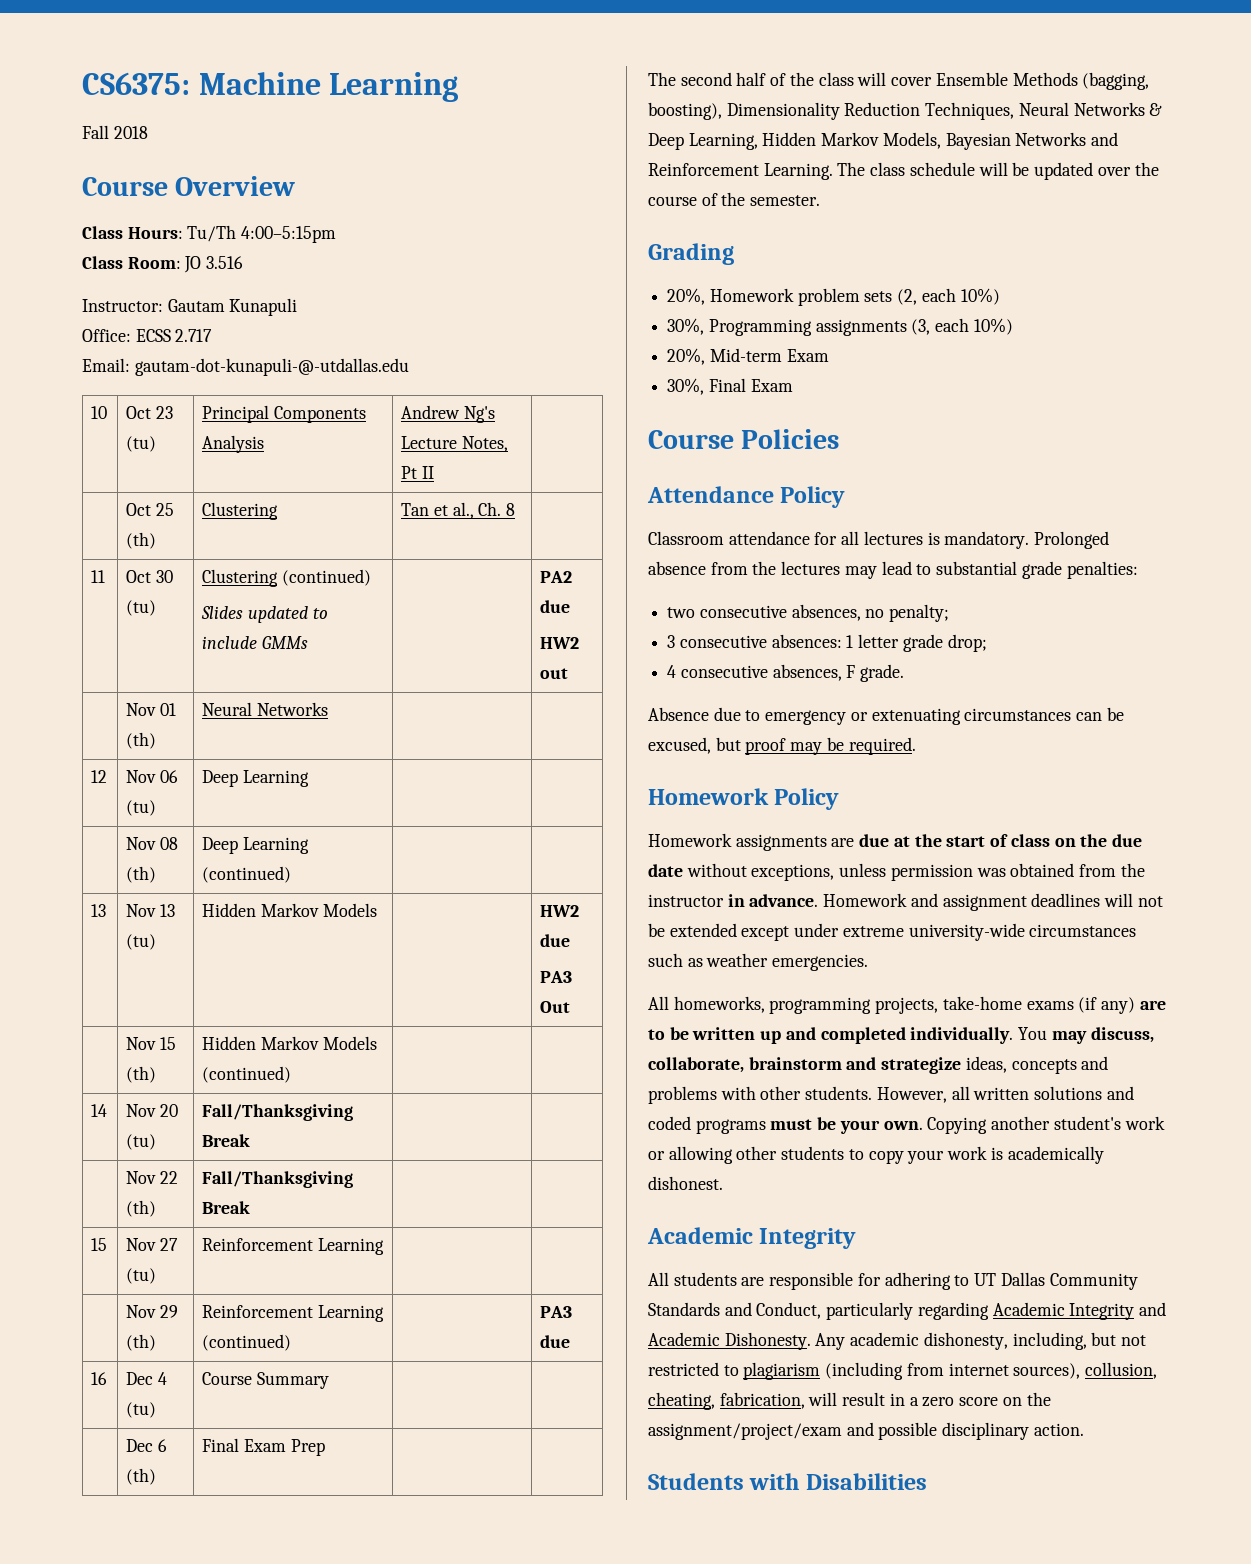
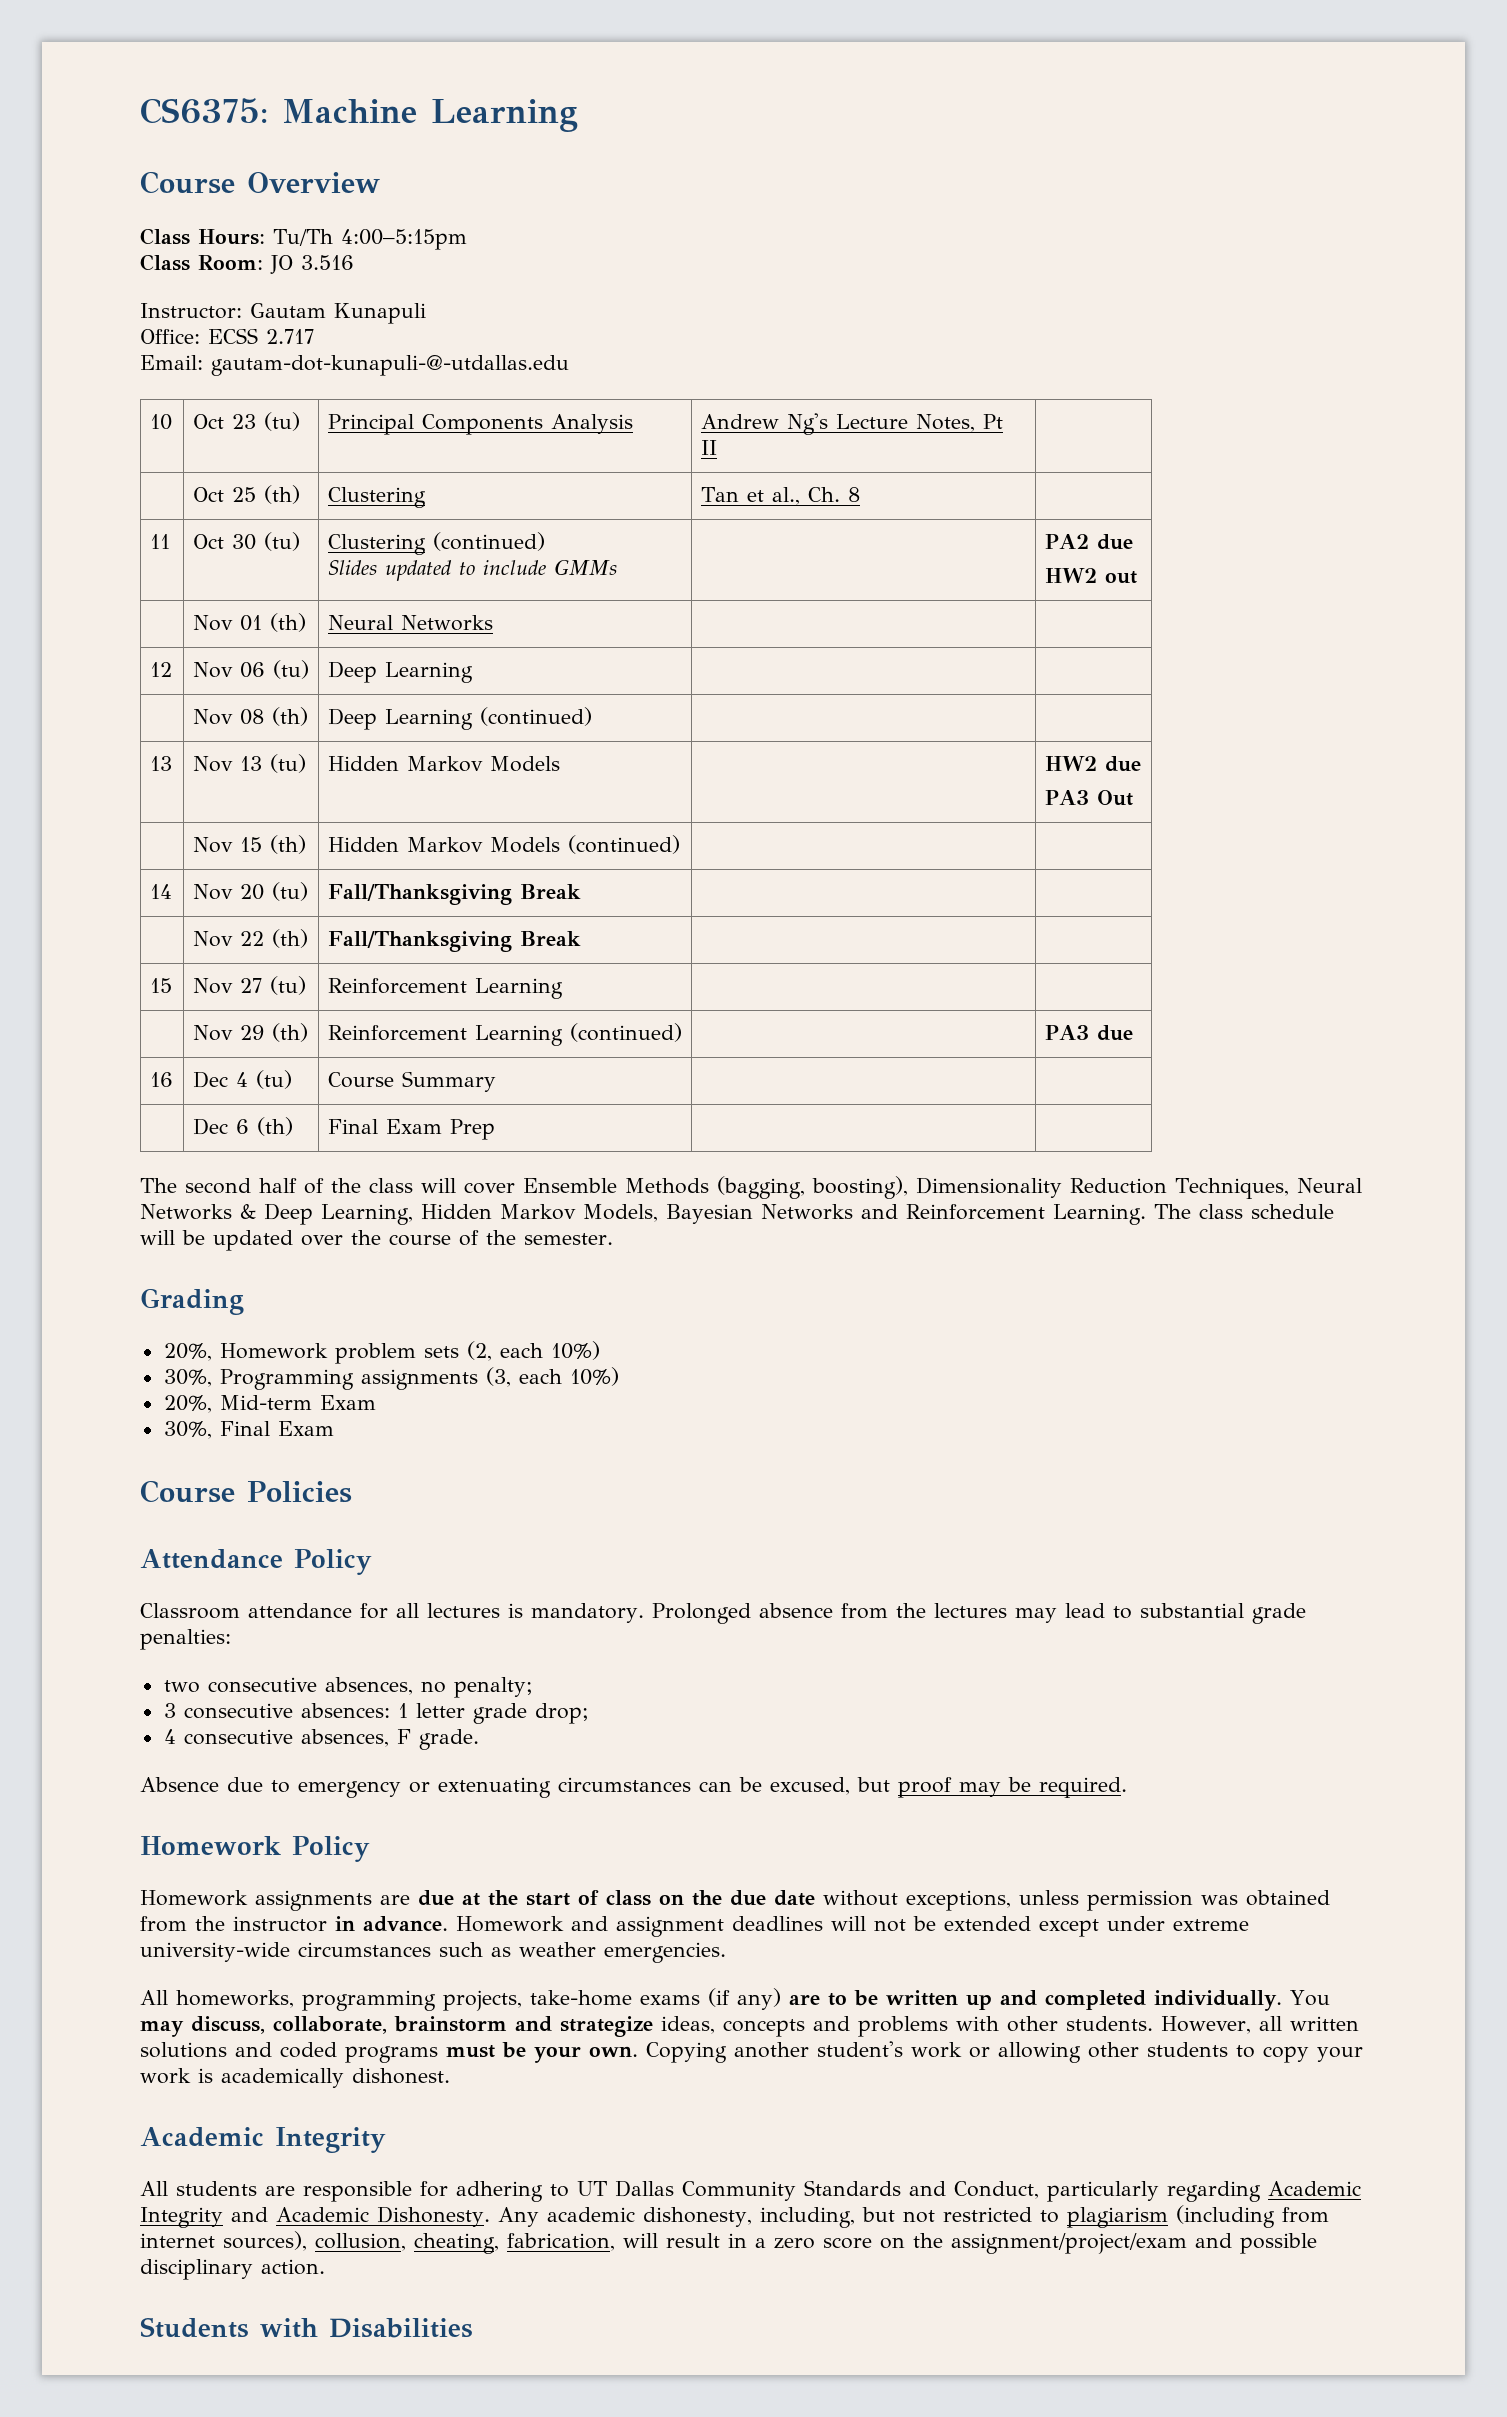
- Fall 2018

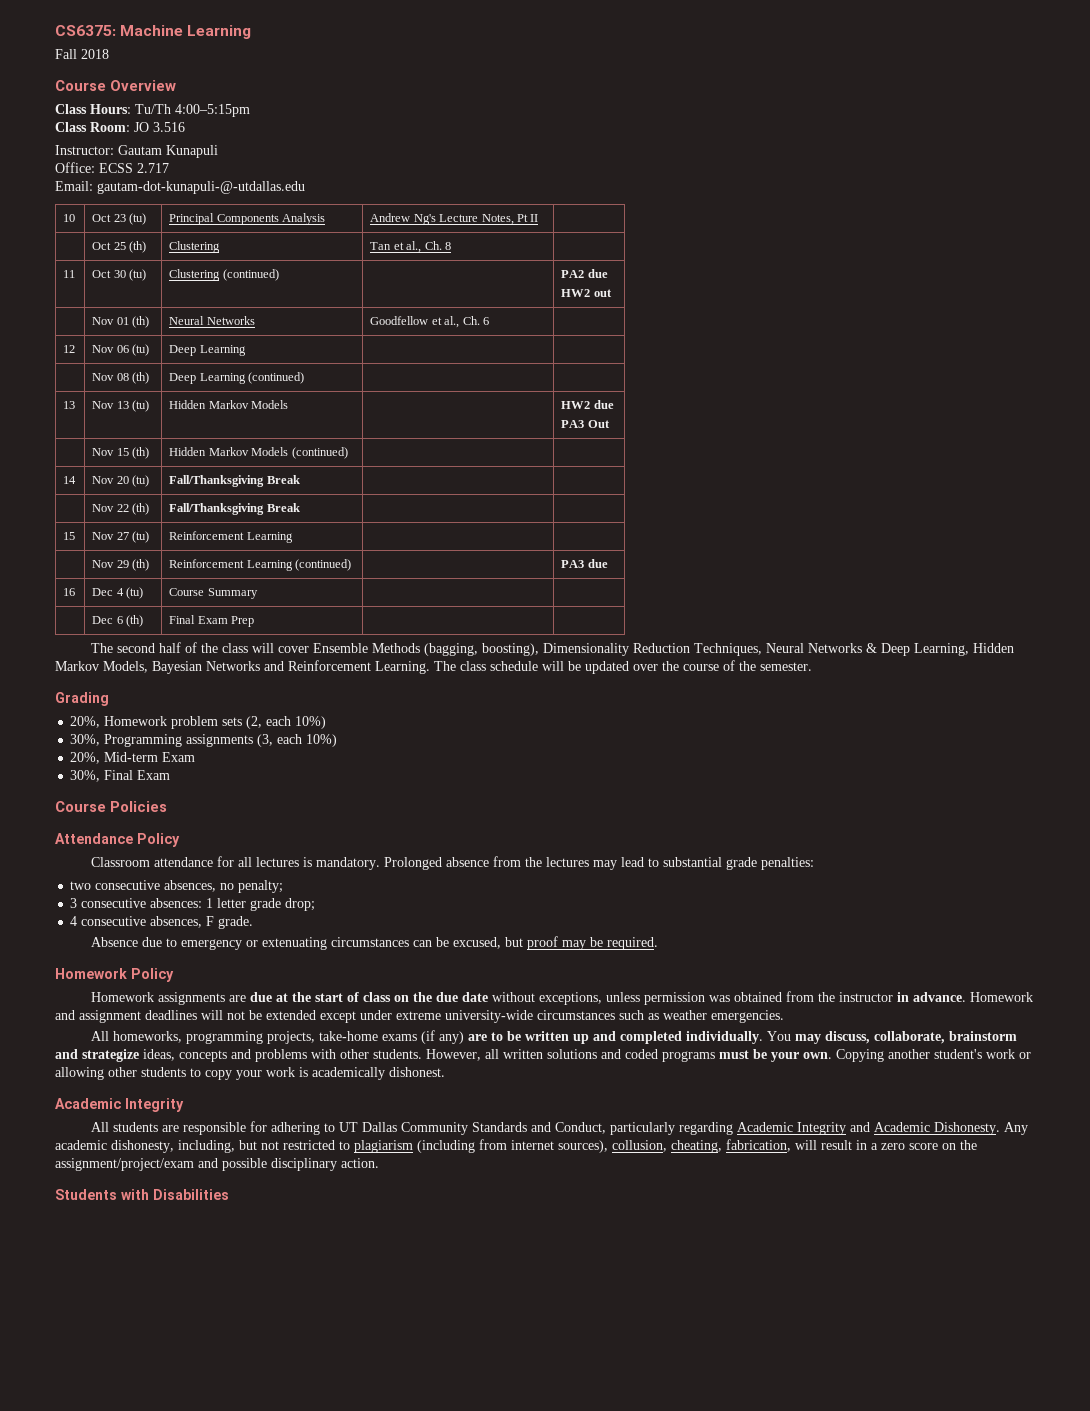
+ Fall 2018
- 11 | Oct 30 (tu) | Clustering (continued)
- Slides updated to include GMMs | | PA2 due
+ 11 | Oct 30 (tu) | Clustering (continued) | | PA2 due
- | Nov 01 (th) | Neural Networks | |
+ | Nov 01 (th) | Neural Networks | Goodfellow et al., Ch. 6 |

